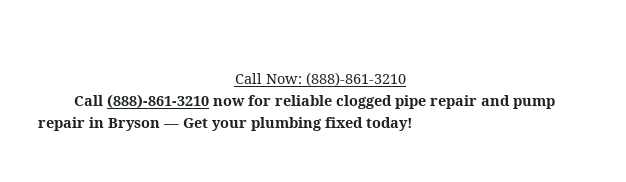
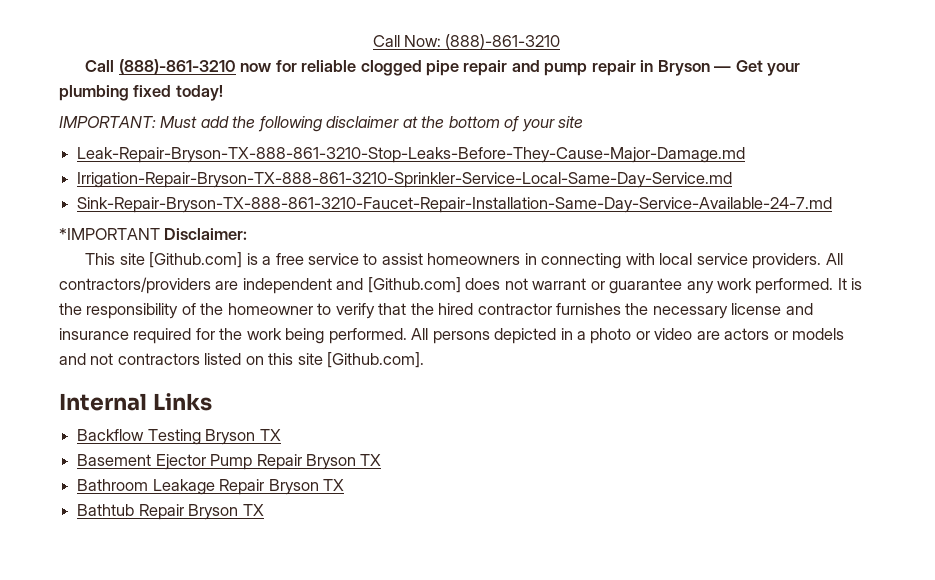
+ IMPORTANT: Must add the following disclaimer at the bottom of your site
+ Leak-Repair-Bryson-TX-888-861-3210-Stop-Leaks-Before-They-Cause-Major-Damage.md
+ Irrigation-Repair-Bryson-TX-888-861-3210-Sprinkler-Service-Local-Same-Day-Service.md
+ Sink-Repair-Bryson-TX-888-861-3210-Faucet-Repair-Installation-Same-Day-Service-Available-24-7.md
+ *IMPORTANT Disclaimer:
+ This site [Github.com] is a free service to assist homeowners in connecting with local service providers. All contractors/providers are independent and [Github.com] does not warrant or guarantee any work performed. It is the responsibility of the homeowner to verify that the hired contractor furnishes the necessary license and insurance required for the work being performed. All persons depicted in a photo or video are actors or models and not contractors listed on this site [Github.com].
+ Internal Links
+ Backflow Testing Bryson TX
+ Basement Ejector Pump Repair Bryson TX
+ Bathroom Leakage Repair Bryson TX
+ Bathtub Repair Bryson TX

